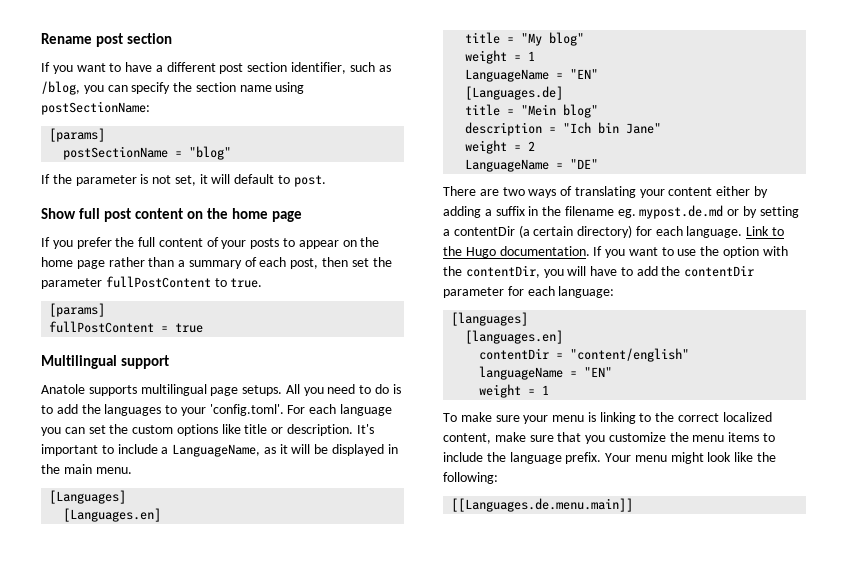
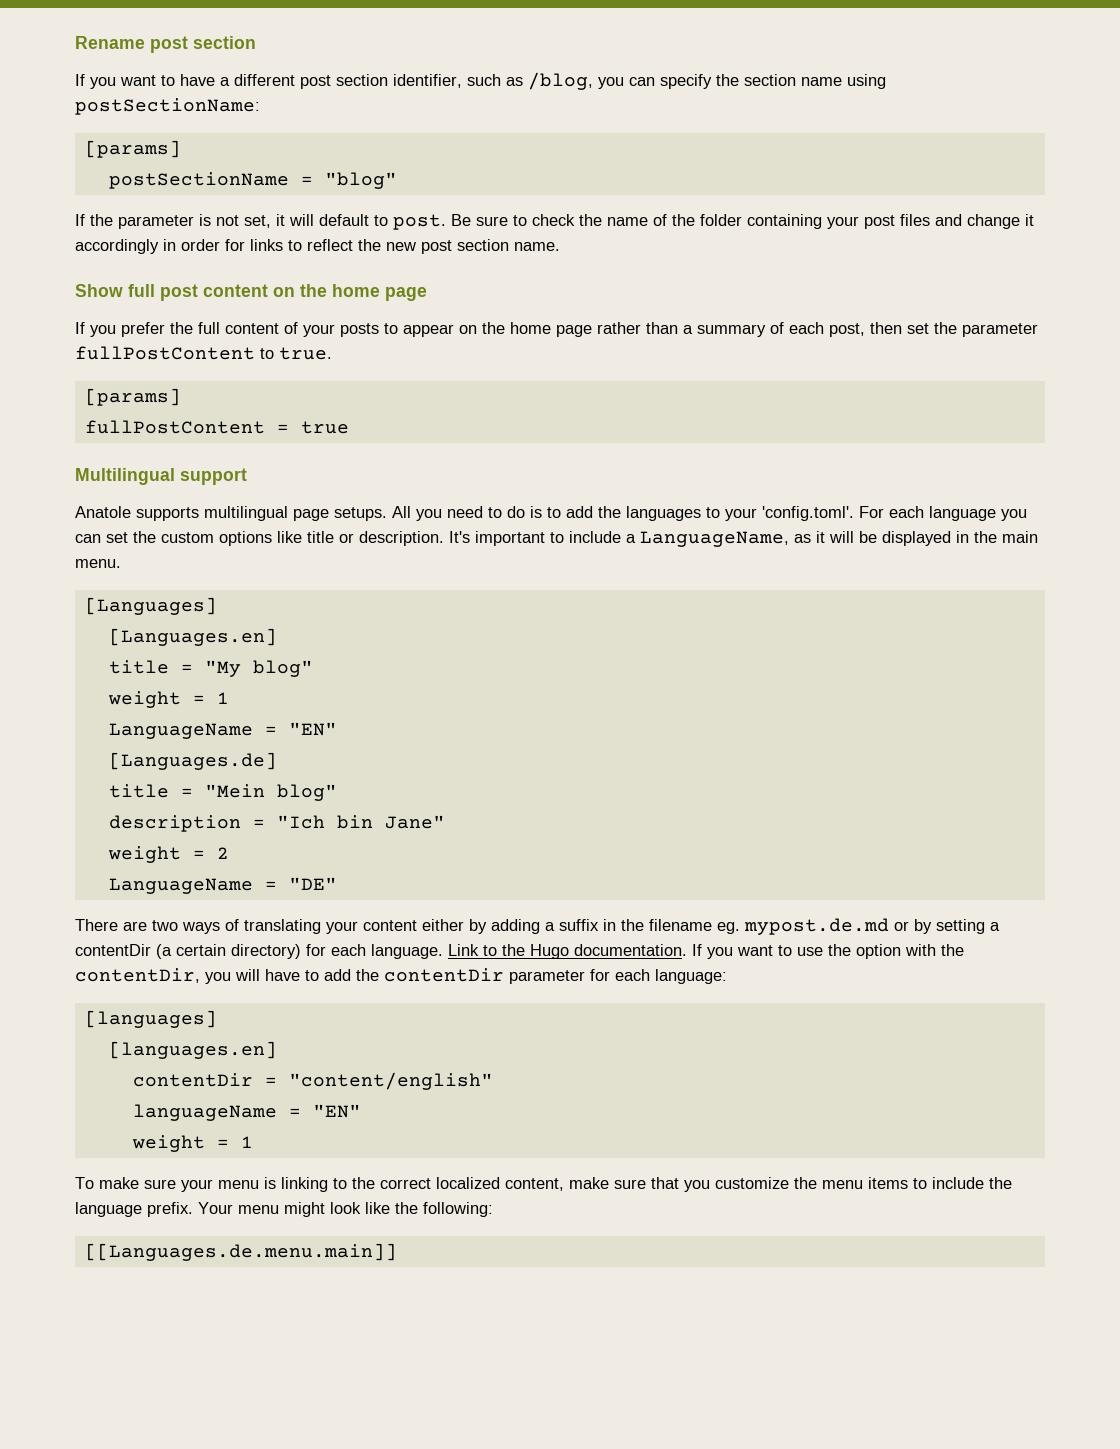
+ Be sure to check the name of the folder containing your post files and change it accordingly in order for links to reflect the new post section name.

